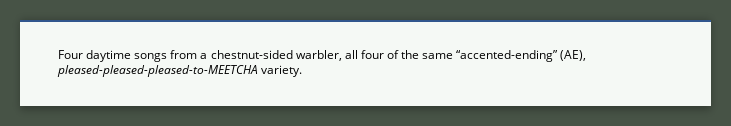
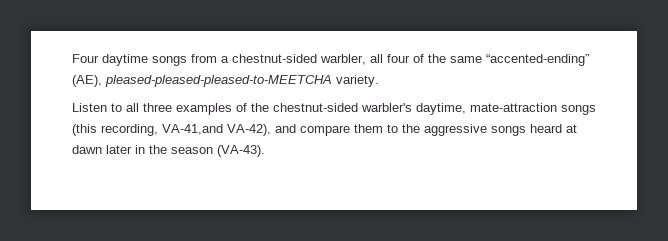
+ Listen to all three examples of the chestnut-sided warbler's daytime, mate-attraction songs (this recording, VA-41,and VA-42), and compare them to the aggressive songs heard at dawn later in the season (VA-43).

